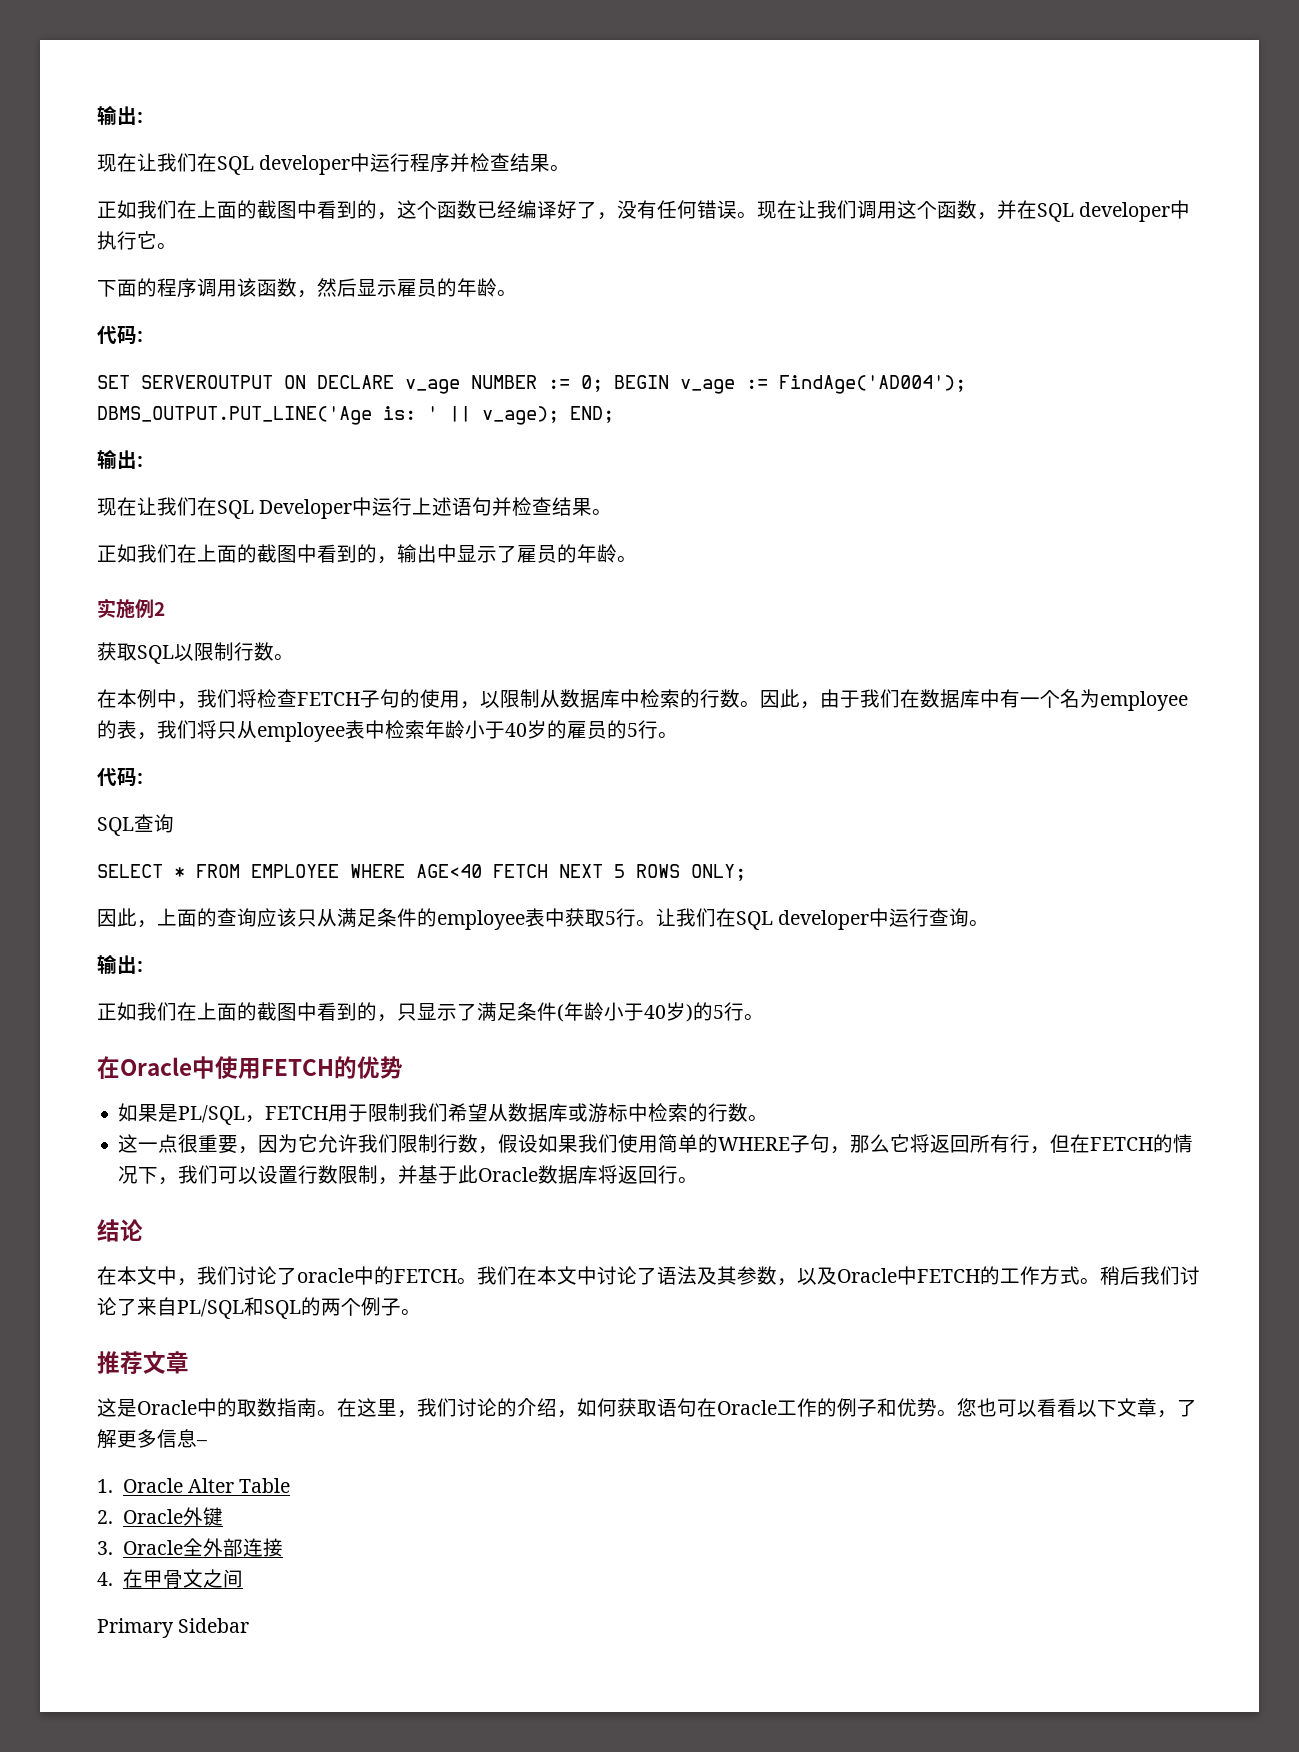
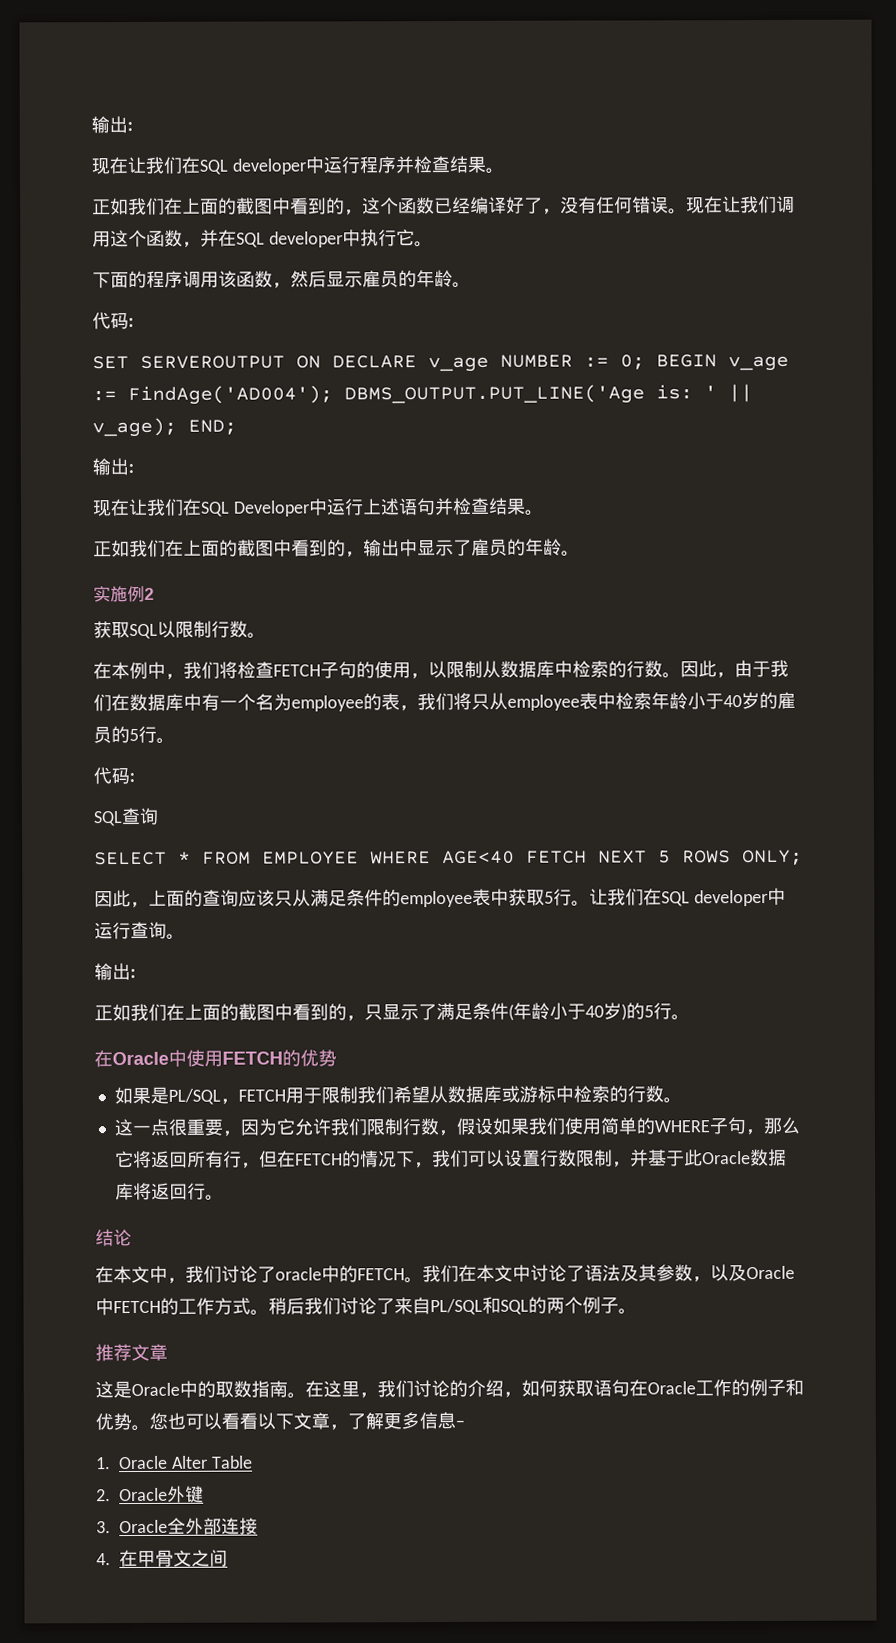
- Primary Sidebar

